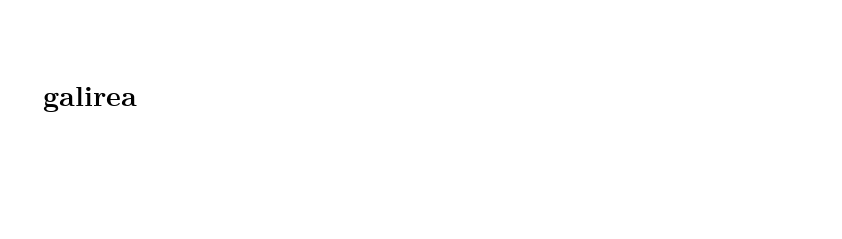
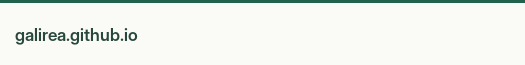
- galirea
+ galirea.github.io

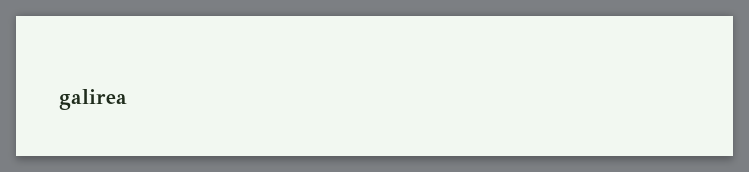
- galirea.github.io
+ galirea

